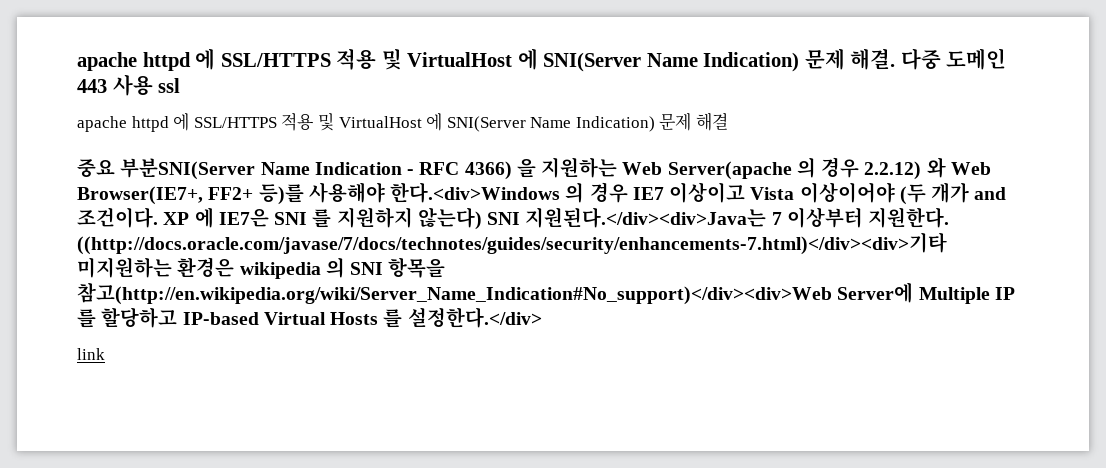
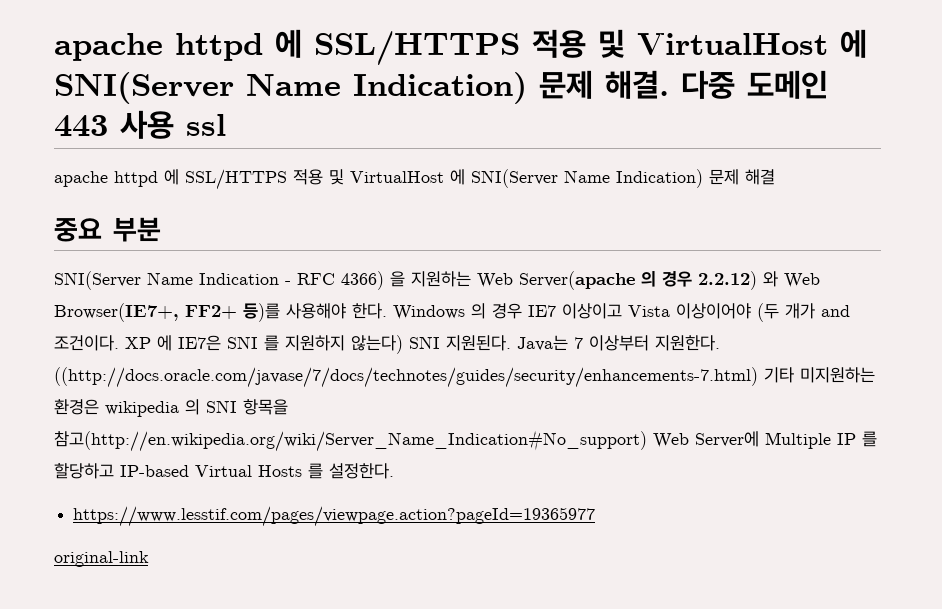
- 중요 부분SNI(Server Name Indication - RFC 4366) 을 지원하는 Web Server(apache 의 경우 2.2.12) 와 Web Browser(IE7+, FF2+ 등)를 사용해야 한다.<div>Windows 의 경우 IE7 이상이고 Vista 이상이어야 (두 개가 and 조건이다.
+ 중요 부분
+ SNI(Server Name Indication - RFC 4366) 을 지원하는 Web Server(apache 의 경우 2.2.12) 와 Web Browser(IE7+, FF2+ 등)를 사용해야 한다. Windows 의 경우 IE7 이상이고 Vista 이상이어야 (두 개가 and 조건이다.
- XP 에 IE7은 SNI 를 지원하지 않는다) SNI 지원된다.</div><div>Java는 7 이상부터 지원한다.
+ XP 에 IE7은 SNI 를 지원하지 않는다) SNI 지원된다. Java는 7 이상부터 지원한다.
- ((http://docs.oracle.com/javase/7/docs/technotes/guides/security/enhancements-7.html)</div><div>기타 미지원하는 환경은 wikipedia 의 SNI 항목을 참고(http://en.wikipedia.org/wiki/Server_Name_Indication#No_support)</div><div>Web Server에 Multiple IP 를 할당하고 IP-based Virtual Hosts 를 설정한다.</div>
- link
+ ((http://docs.oracle.com/javase/7/docs/technotes/guides/security/enhancements-7.html) 기타 미지원하는 환경은 wikipedia 의 SNI 항목을 참고(http://en.wikipedia.org/wiki/Server_Name_Indication#No_support) Web Server에 Multiple IP 를 할당하고 IP-based Virtual Hosts 를 설정한다.
+ https://www.lesstif.com/pages/viewpage.action?pageId=19365977
+ original-link

